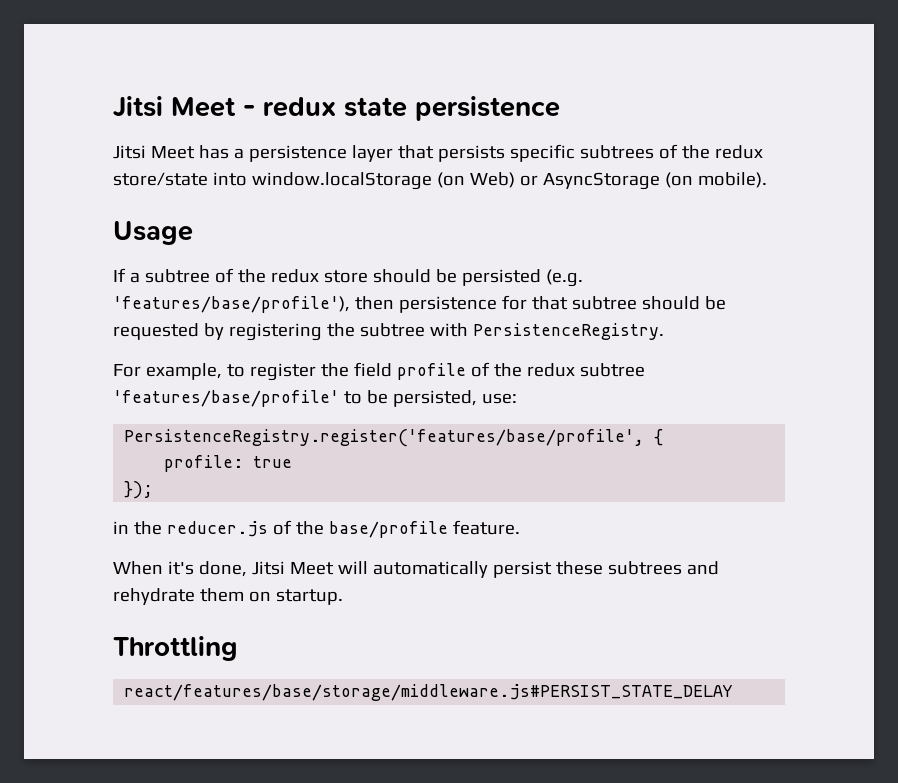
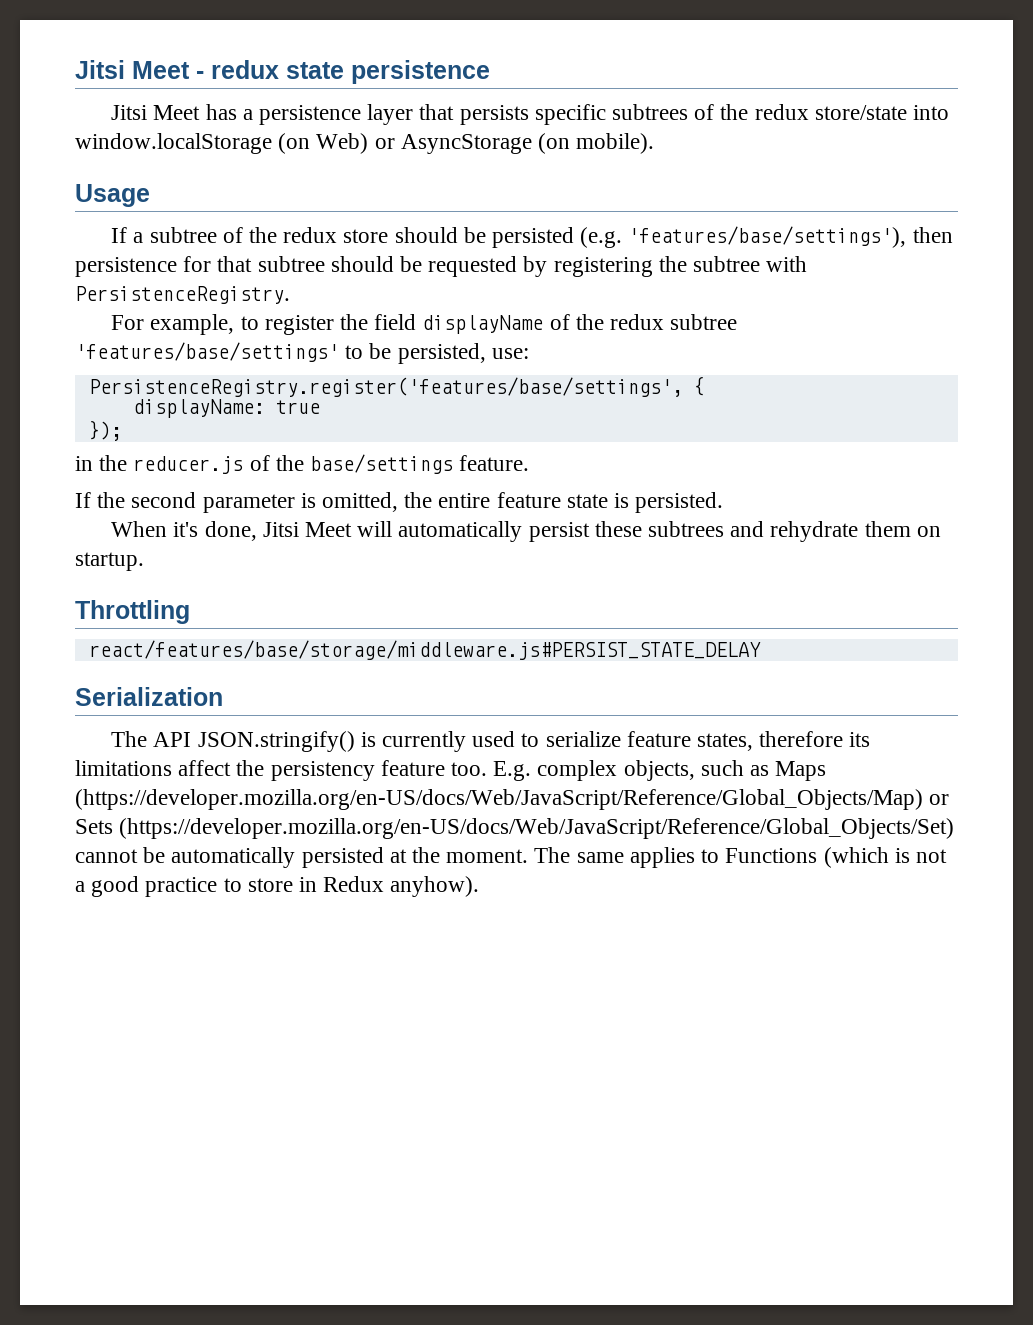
- If a subtree of the redux store should be persisted (e.g. 'features/base/profile'), then persistence for that subtree should be requested by registering the subtree with PersistenceRegistry.
+ If a subtree of the redux store should be persisted (e.g. 'features/base/settings'), then persistence for that subtree should be requested by registering the subtree with PersistenceRegistry.
- For example, to register the field profile of the redux subtree 'features/base/profile' to be persisted, use:
+ For example, to register the field displayName of the redux subtree 'features/base/settings' to be persisted, use:
- PersistenceRegistry.register('features/base/profile', {
+ PersistenceRegistry.register('features/base/settings', {
- profile: true
+ displayName: true
- in the reducer.js of the base/profile feature.
+ in the reducer.js of the base/settings feature.
+ If the second parameter is omitted, the entire feature state is persisted.
+ Serialization
+ The API JSON.stringify() is currently used to serialize feature states, therefore its limitations affect the persistency feature too. E.g. complex objects, such as Maps (https://developer.mozilla.org/en-US/docs/Web/JavaScript/Reference/Global_Objects/Map) or Sets (https://developer.mozilla.org/en-US/docs/Web/JavaScript/Reference/Global_Objects/Set) cannot be automatically persisted at the moment. The same applies to Functions (which is not a good practice to store in Redux anyhow).

